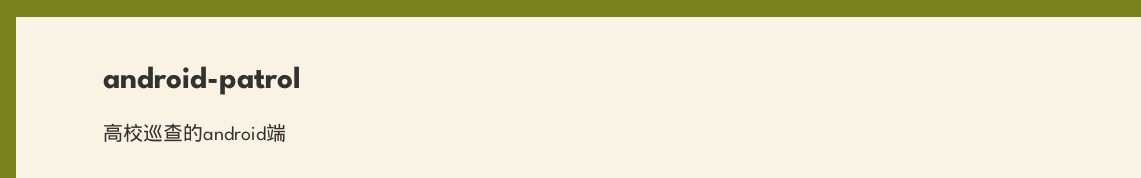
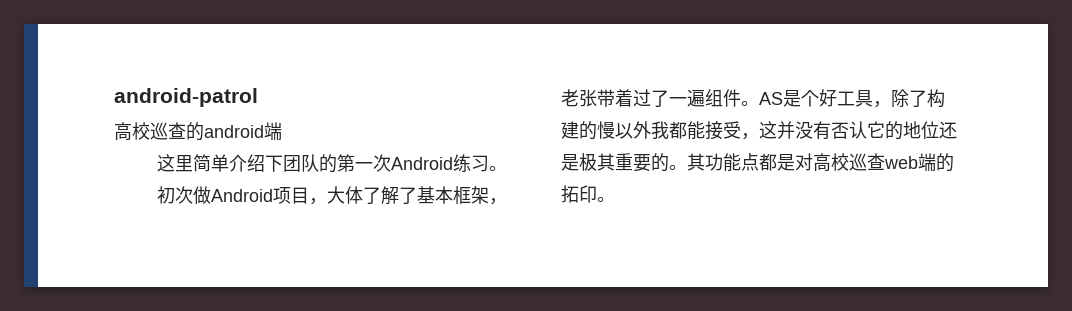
+ 这里简单介绍下团队的第一次Android练习。
+ 初次做Android项目，大体了解了基本框架，老张带着过了一遍组件。AS是个好工具，除了构建的慢以外我都能接受，这并没有否认它的地位还是极其重要的。其功能点都是对高校巡查web端的拓印。

